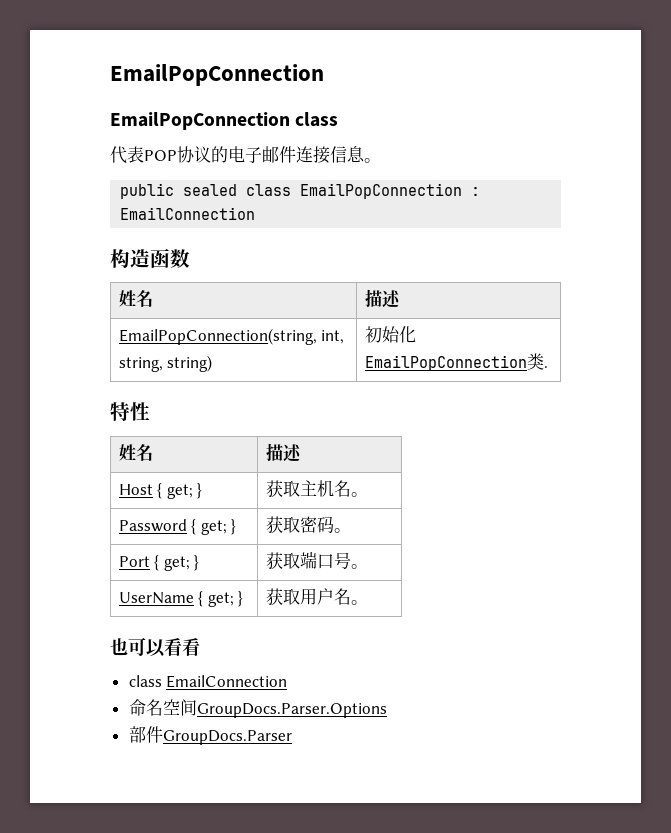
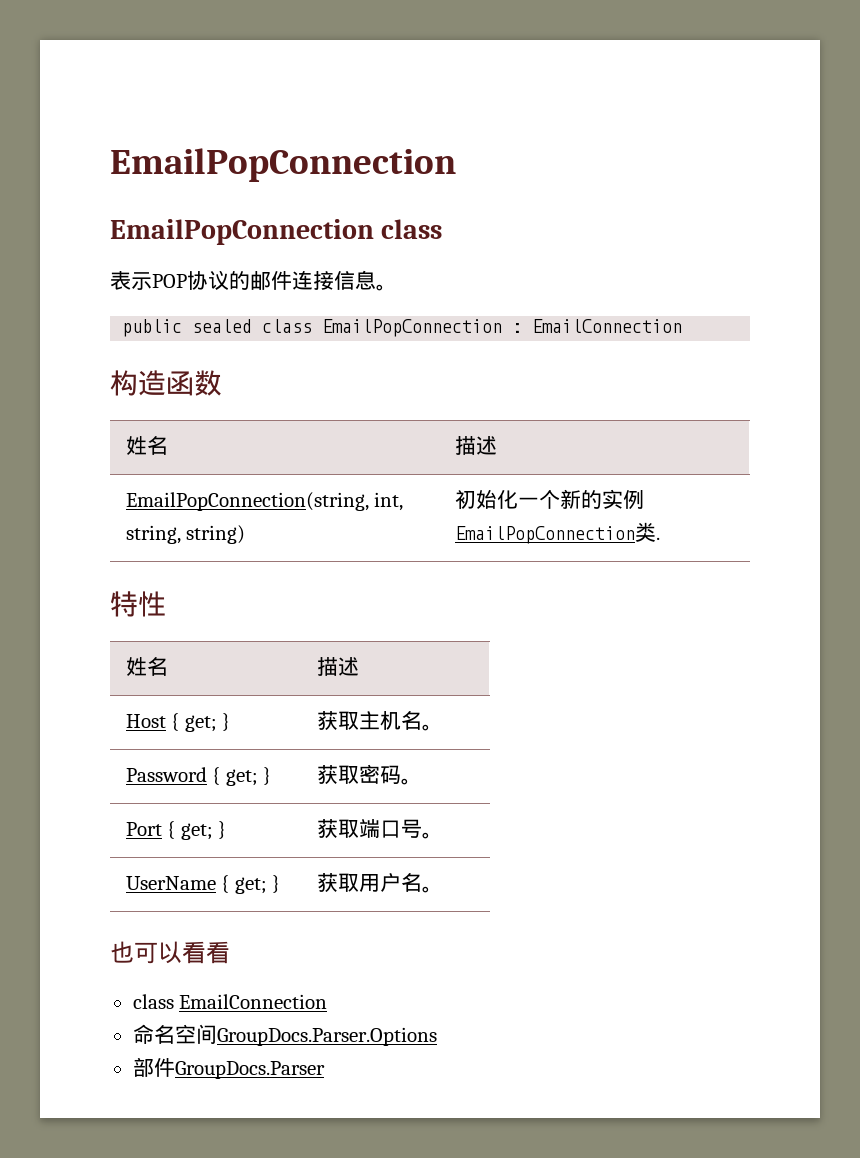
- 代表POP协议的电子邮件连接信息。
+ 表示POP协议的邮件连接信息。
- EmailPopConnection(string, int, string, string) | 初始化EmailPopConnection类.
+ EmailPopConnection(string, int, string, string) | 初始化一个新的实例EmailPopConnection类.

